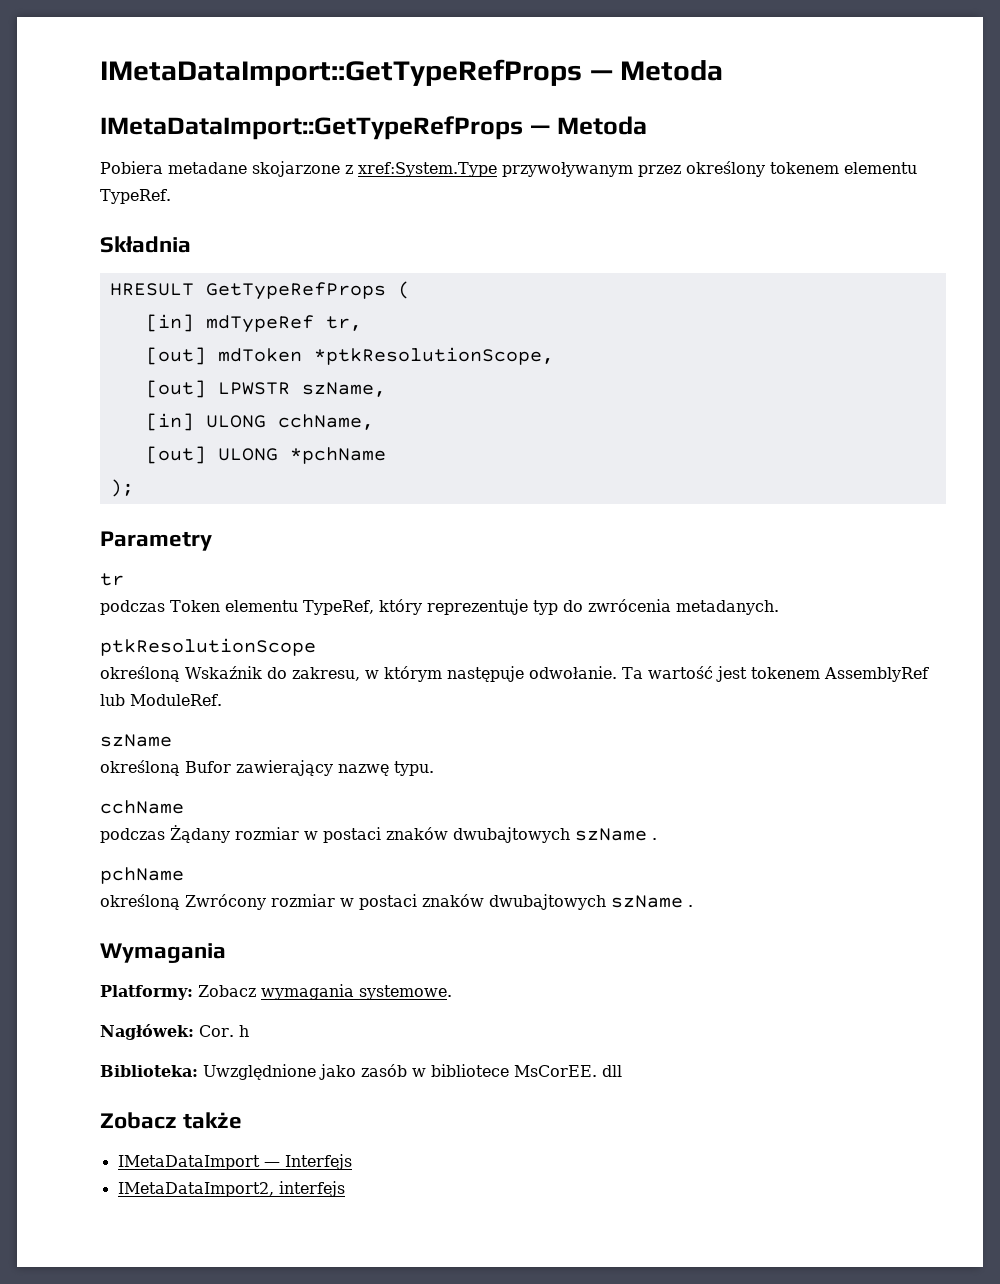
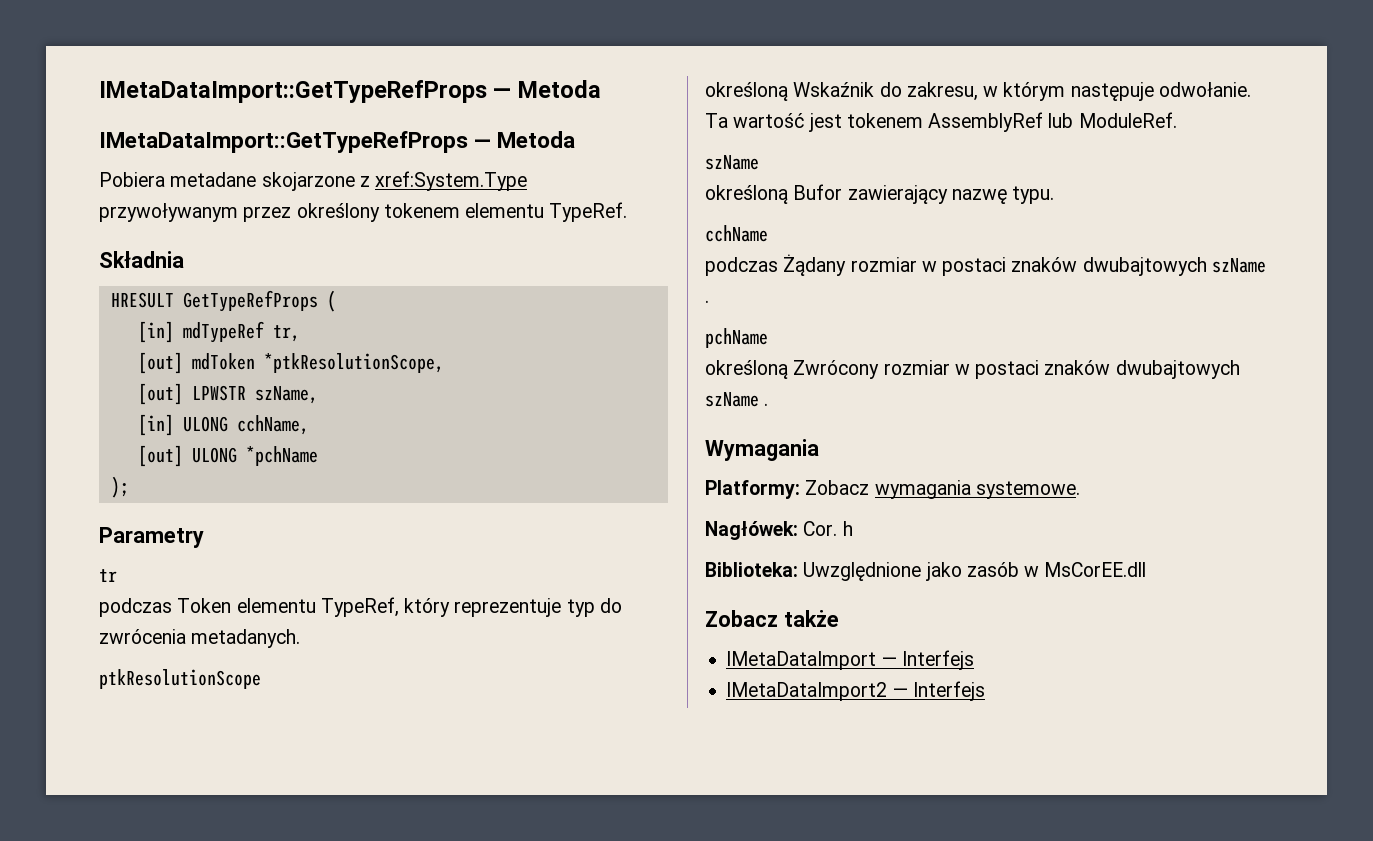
- Biblioteka: Uwzględnione jako zasób w bibliotece MsCorEE. dll
+ Biblioteka: Uwzględnione jako zasób w MsCorEE.dll
- IMetaDataImport2, interfejs
+ IMetaDataImport2 — Interfejs

